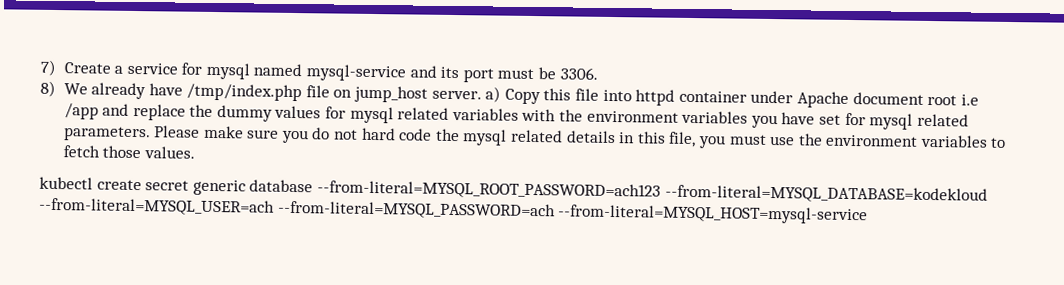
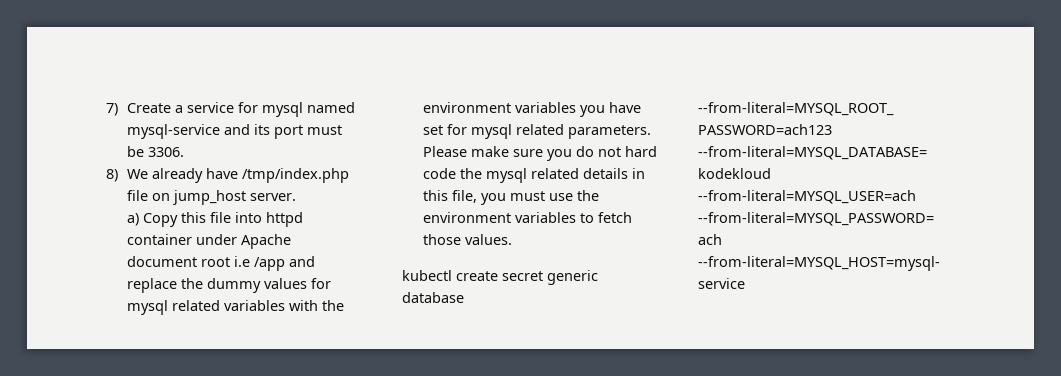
- 8) We already have /tmp/index.php file on jump_host server. a) Copy this file into httpd container under Apache document root i.e /app and replace the dummy values for mysql related variables with the environment variables you have set for mysql related parameters.
+ 8) We already have /tmp/index.php file on jump_host server.
+ a) Copy this file into httpd container under Apache document root i.e /app and replace the dummy values for mysql related variables with the environment variables you have set for mysql related parameters.

